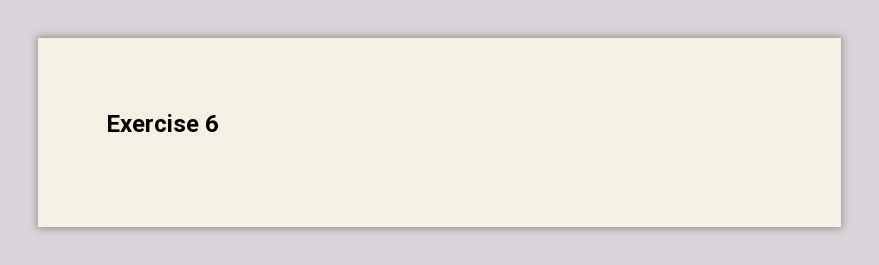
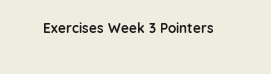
- Exercise 6
+ Exercises Week 3 Pointers

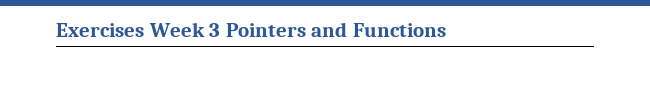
- Exercises Week 3 Pointers
+ Exercises Week 3 Pointers and Functions

